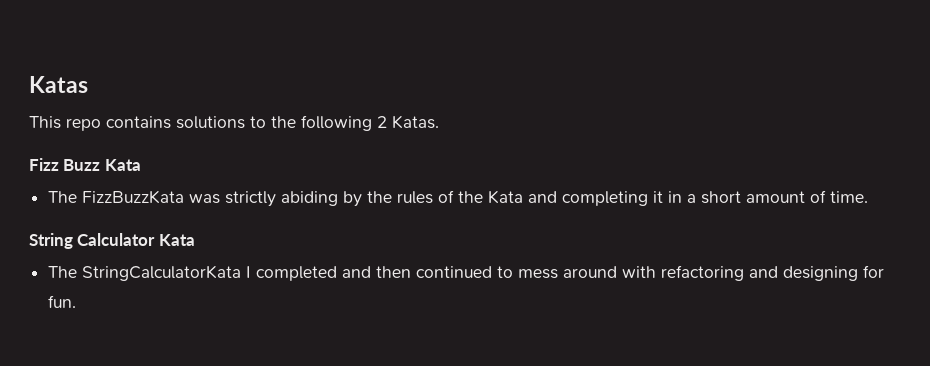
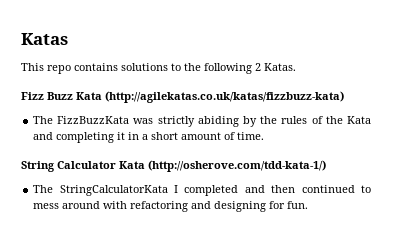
- Fizz Buzz Kata
+ Fizz Buzz Kata (http://agilekatas.co.uk/katas/fizzbuzz-kata)
- String Calculator Kata
+ String Calculator Kata (http://osherove.com/tdd-kata-1/)

